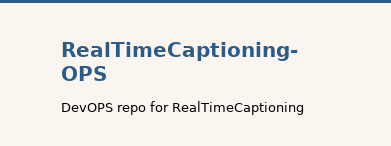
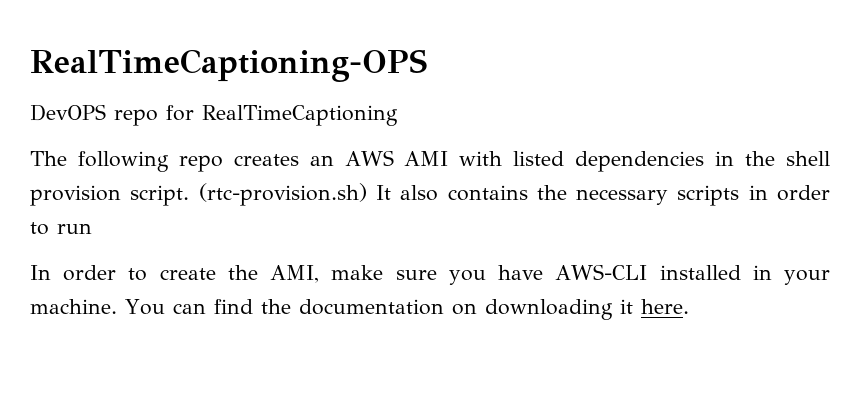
+ The following repo creates an AWS AMI with listed dependencies in the shell provision script. (rtc-provision.sh) It also contains the necessary scripts in order to run
+ In order to create the AMI, make sure you have AWS-CLI installed in your machine. You can find the documentation on downloading it here.

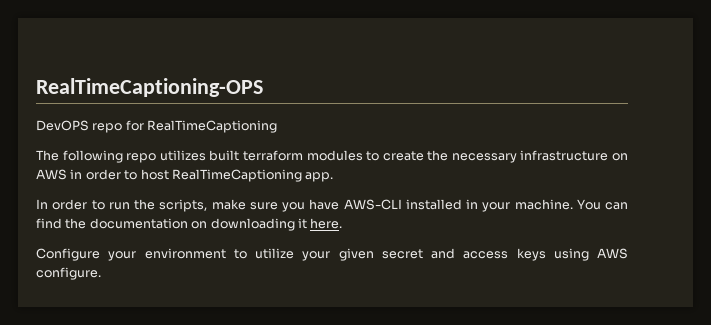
- The following repo creates an AWS AMI with listed dependencies in the shell provision script. (rtc-provision.sh) It also contains the necessary scripts in order to run
+ The following repo utilizes built terraform modules to create the necessary infrastructure on AWS in order to host RealTimeCaptioning app.
- In order to create the AMI, make sure you have AWS-CLI installed in your machine.
+ In order to run the scripts, make sure you have AWS-CLI installed in your machine.
+ Configure your environment to utilize your given secret and access keys using AWS configure.

